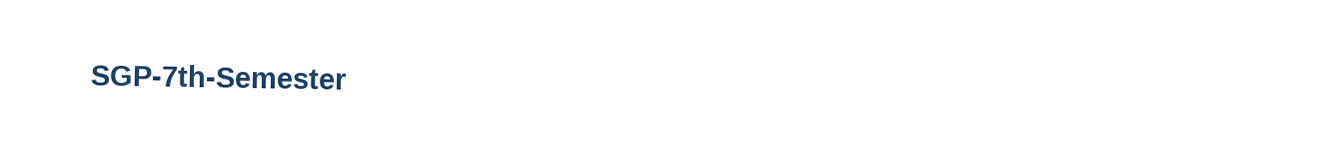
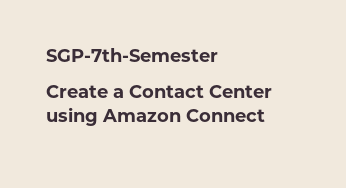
+ Create a Contact Center using Amazon Connect

